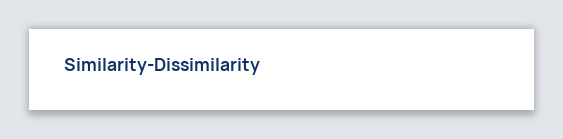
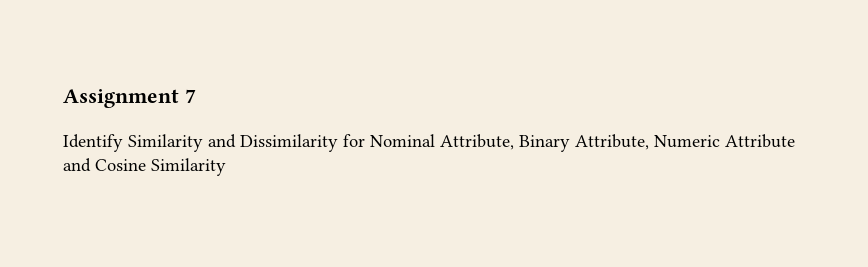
- Similarity-Dissimilarity
+ Assignment 7
+ Identify Similarity and Dissimilarity for Nominal Attribute, Binary Attribute, Numeric Attribute and Cosine Similarity

